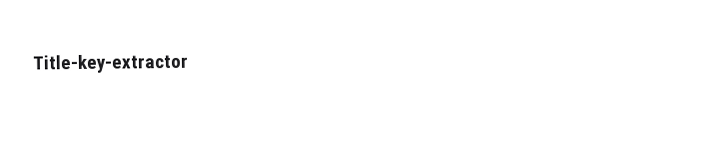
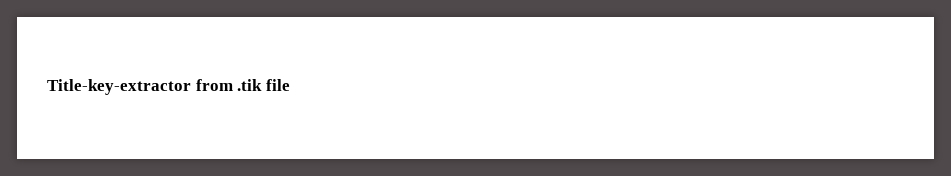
- Title-key-extractor
+ Title-key-extractor from .tik file

